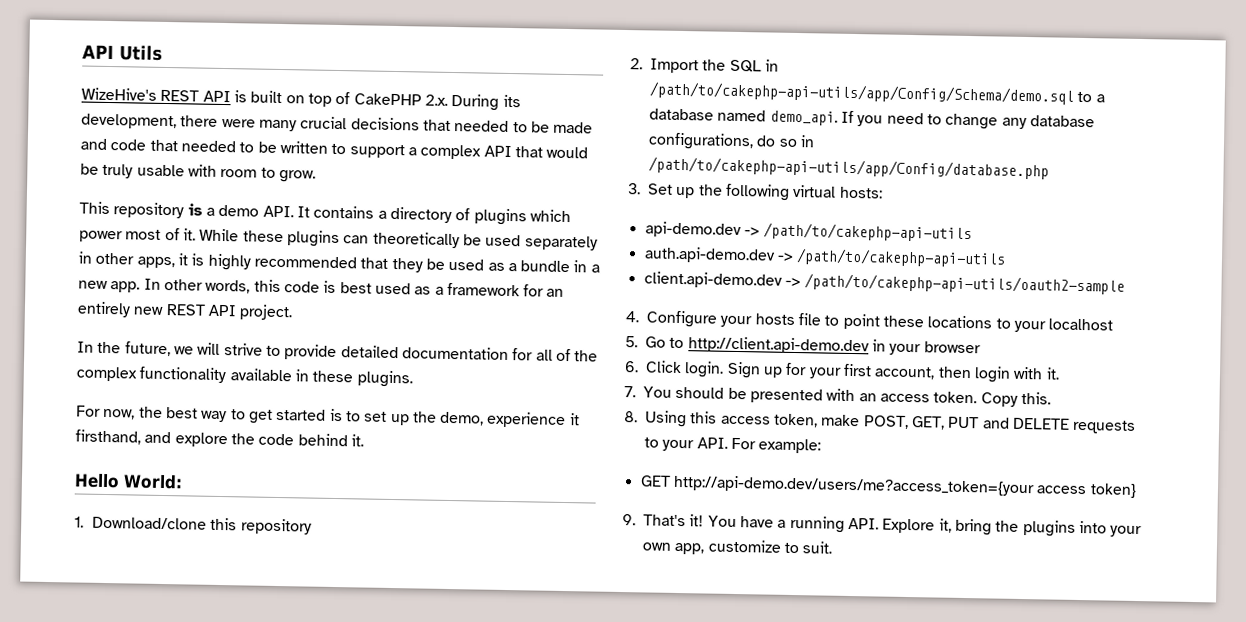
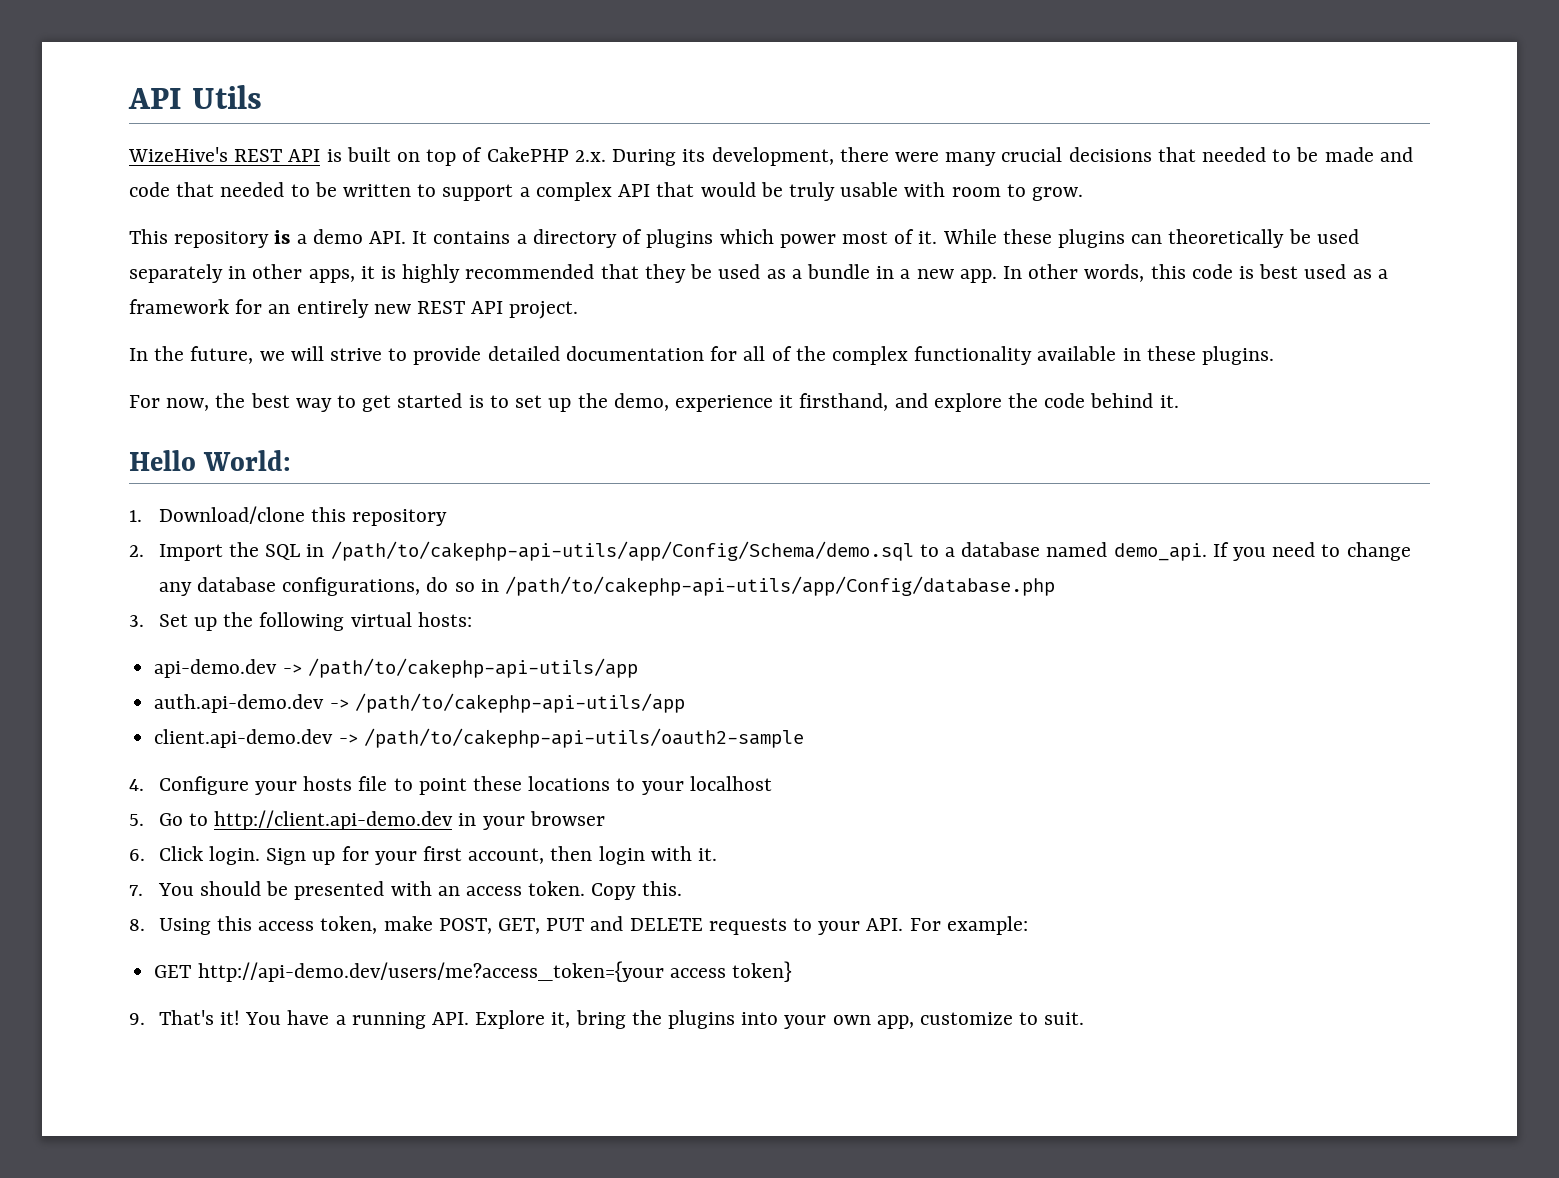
- api-demo.dev -> /path/to/cakephp-api-utils
+ api-demo.dev -> /path/to/cakephp-api-utils/app
- auth.api-demo.dev -> /path/to/cakephp-api-utils
+ auth.api-demo.dev -> /path/to/cakephp-api-utils/app

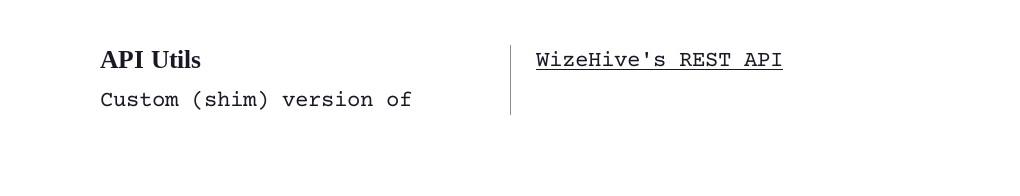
- WizeHive's REST API is built on top of CakePHP 2.x. During its development, there were many crucial decisions that needed to be made and code that needed to be written to support a complex API that would be truly usable with room to grow.
- This repository is a demo API. It contains a directory of plugins which power most of it. While these plugins can theoretically be used separately in other apps, it is highly recommended that they be used as a bundle in a new app. In other words, this code is best used as a framework for an entirely new REST API project.
- In the future, we will strive to provide detailed documentation for all of the complex functionality available in these plugins.
- For now, the best way to get started is to set up the demo, experience it firsthand, and explore the code behind it.
- Hello World:
- 1. Download/clone this repository
- 2. Import the SQL in /path/to/cakephp-api-utils/app/Config/Schema/demo.sql to a database named demo_api. If you need to change any database configurations, do so in /path/to/cakephp-api-utils/app/Config/database.php
- 3. Set up the following virtual hosts:
- api-demo.dev -> /path/to/cakephp-api-utils/app
- auth.api-demo.dev -> /path/to/cakephp-api-utils/app
- client.api-demo.dev -> /path/to/cakephp-api-utils/oauth2-sample
- 4. Configure your hosts file to point these locations to your localhost
- 5. Go to http://client.api-demo.dev in your browser
- 6. Click login. Sign up for your first account, then login with it.
- 7. You should be presented with an access token. Copy this.
- 8. Using this access token, make POST, GET, PUT and DELETE requests to your API. For example:
- GET http://api-demo.dev/users/me?access_token={your access token}
- 9. That's it! You have a running API. Explore it, bring the plugins into your own app, customize to suit.
+ Custom (shim) version of WizeHive's REST API

